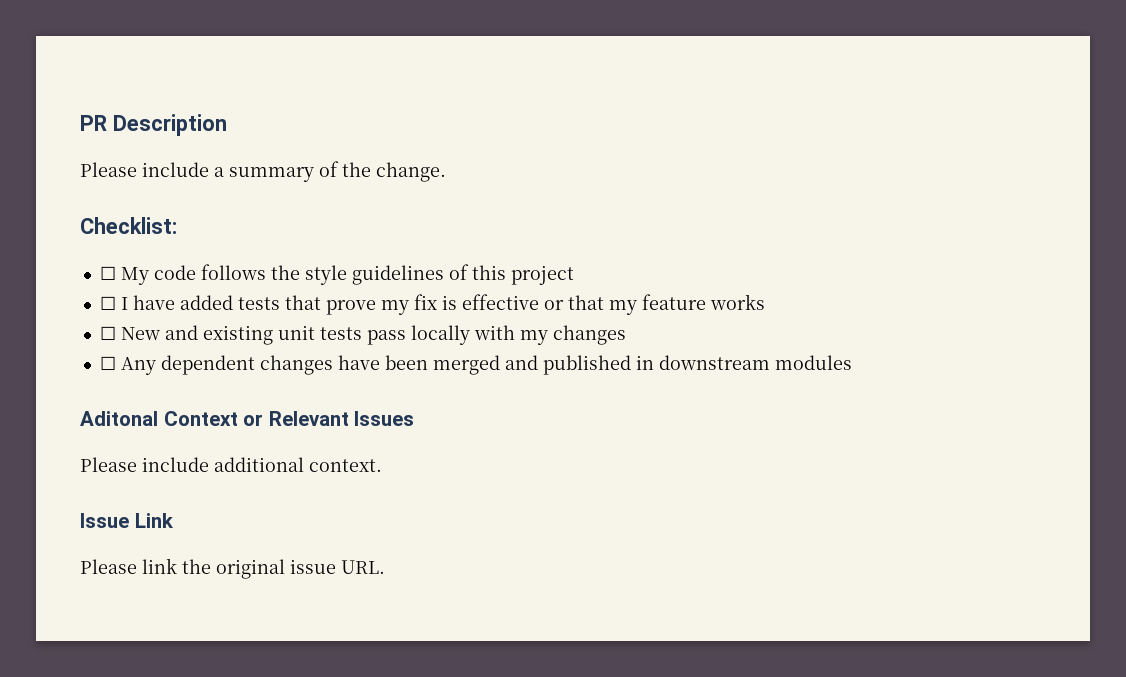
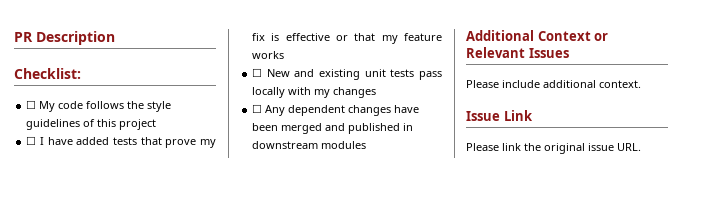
- Please include a summary of the change.
- Aditonal Context or Relevant Issues
+ Additional Context or Relevant Issues

